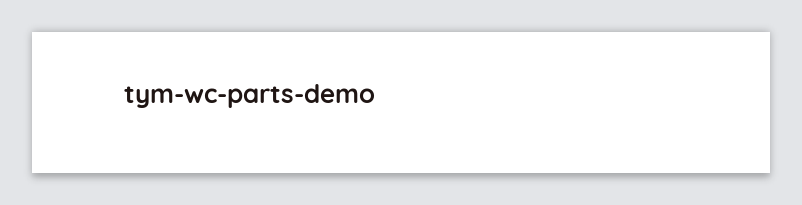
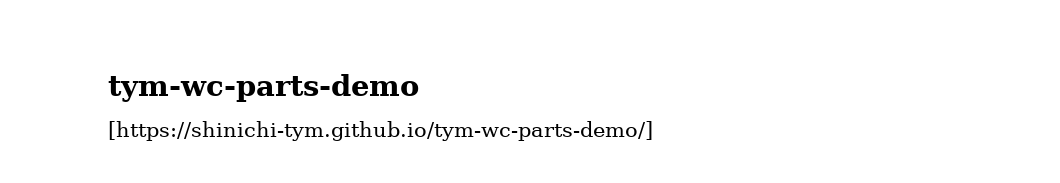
+ [https://shinichi-tym.github.io/tym-wc-parts-demo/]

